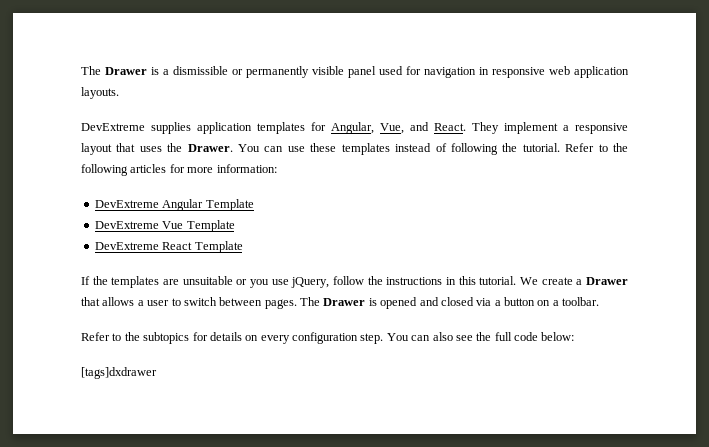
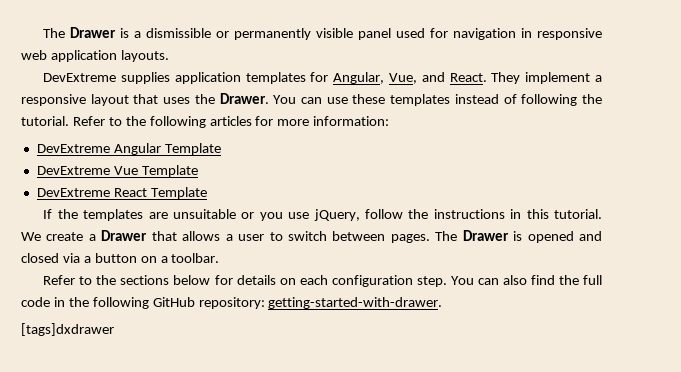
- Refer to the subtopics for details on every configuration step.
+ Refer to the sections below for details on each configuration step.
- You can also see the full code below:
+ You can also find the full code in the following GitHub repository: getting-started-with-drawer.

